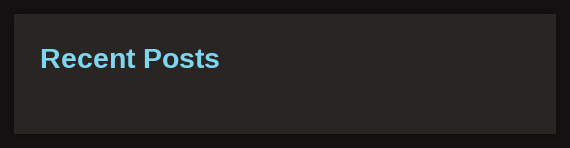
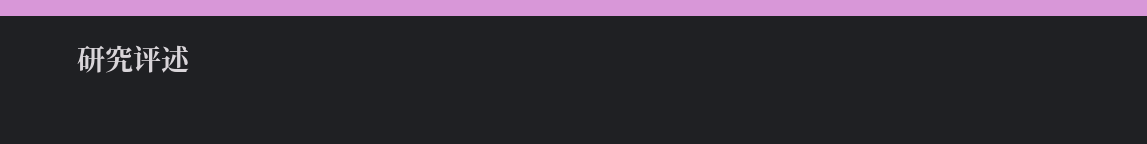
- Recent Posts
+ 研究评述

